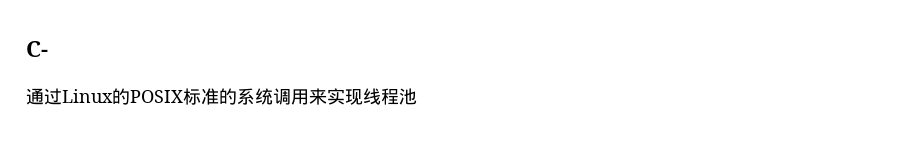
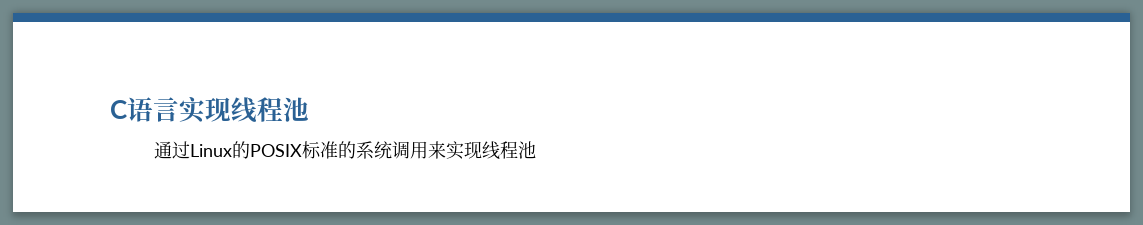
- C-
+ C语言实现线程池

